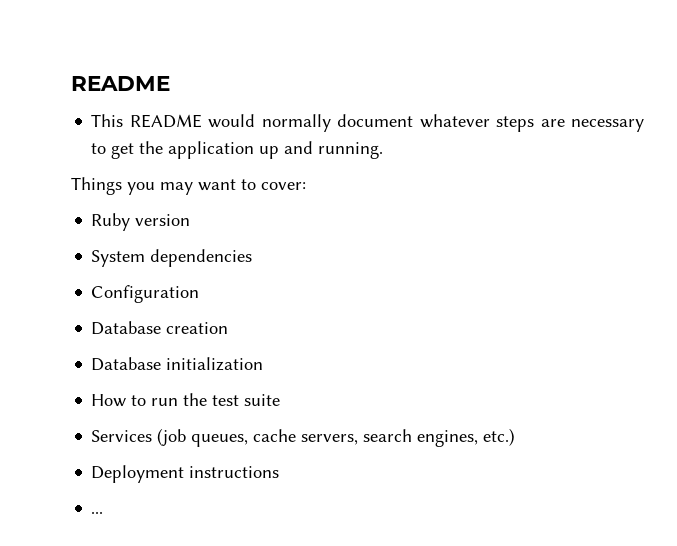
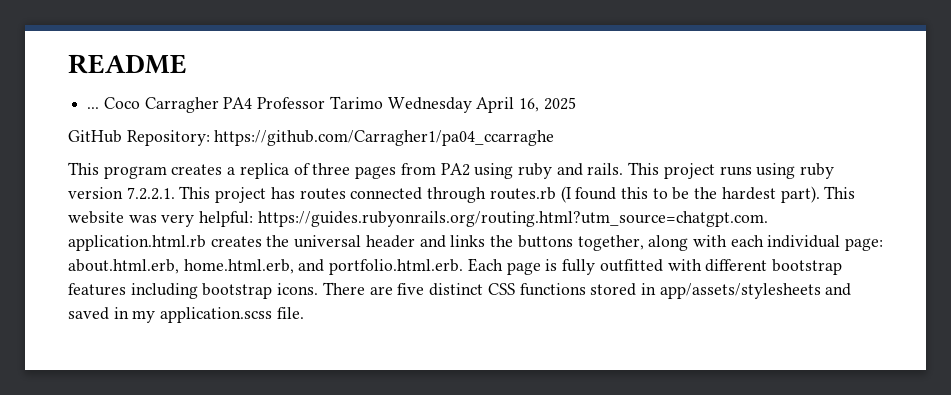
- This README would normally document whatever steps are necessary to get the application up and running.
- Things you may want to cover:
- Ruby version
- System dependencies
- Configuration
- Database creation
- Database initialization
- How to run the test suite
- Services (job queues, cache servers, search engines, etc.)
- Deployment instructions
- ...
+ ... Coco Carragher PA4 Professor Tarimo Wednesday April 16, 2025
+ GitHub Repository: https://github.com/Carragher1/pa04_ccarraghe
+ This program creates a replica of three pages from PA2 using ruby and rails. This project runs using ruby version 7.2.2.1. This project has routes connected through routes.rb (I found this to be the hardest part). This website was very helpful: https://guides.rubyonrails.org/routing.html?utm_source=chatgpt.com. application.html.rb creates the universal header and links the buttons together, along with each individual page: about.html.erb, home.html.erb, and portfolio.html.erb. Each page is fully outfitted with different bootstrap features including bootstrap icons. There are five distinct CSS functions stored in app/assets/stylesheets and saved in my application.scss file.

